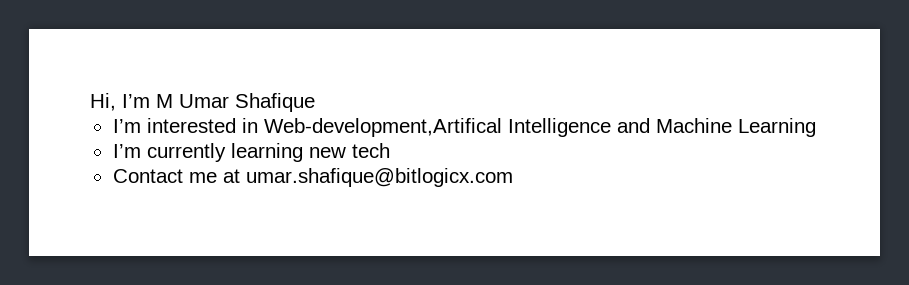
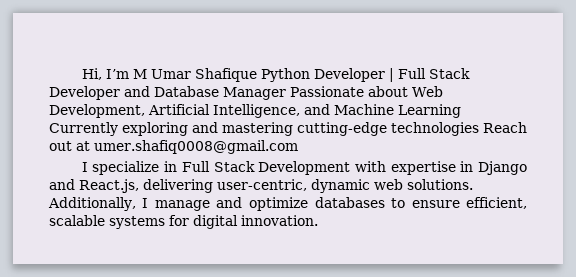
- Hi, I’m M Umar Shafique
- I’m interested in Web-development,Artifical Intelligence and Machine Learning
- I’m currently learning new tech
- Contact me at umar.shafique@bitlogicx.com
+ Hi, I’m M Umar Shafique Python Developer | Full Stack Developer and Database Manager Passionate about Web Development, Artificial Intelligence, and Machine Learning Currently exploring and mastering cutting-edge technologies Reach out at umer.shafiq0008@gmail.com
+ I specialize in Full Stack Development with expertise in Django and React.js, delivering user-centric, dynamic web solutions. Additionally, I manage and optimize databases to ensure efficient, scalable systems for digital innovation.

